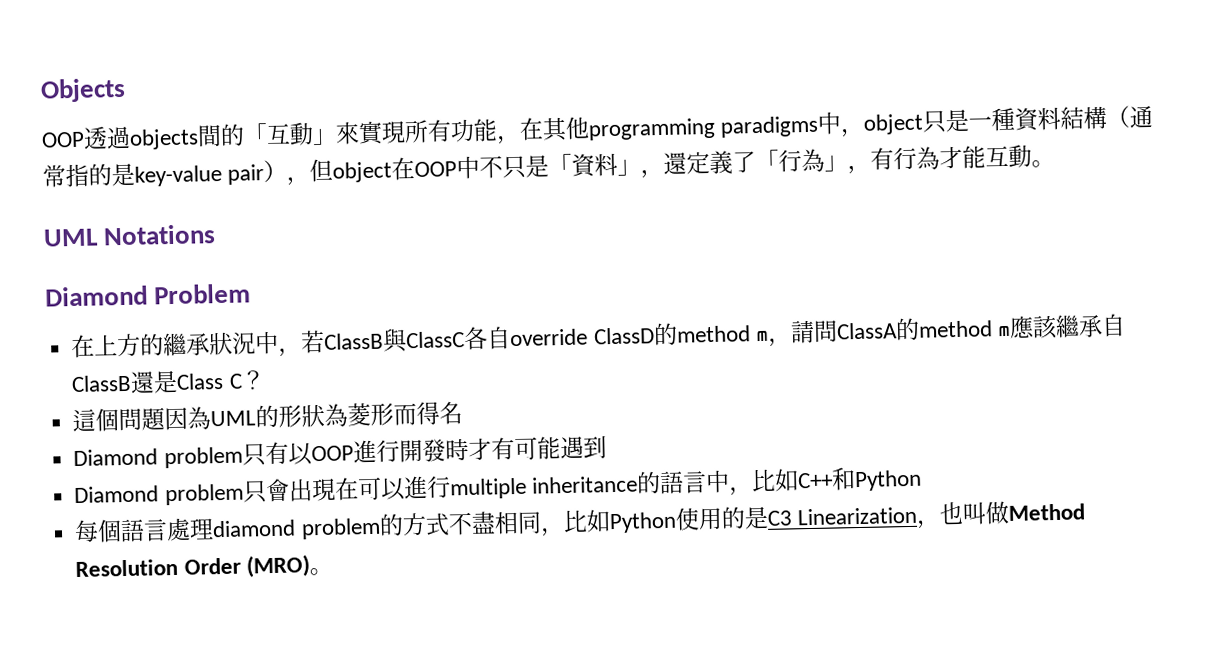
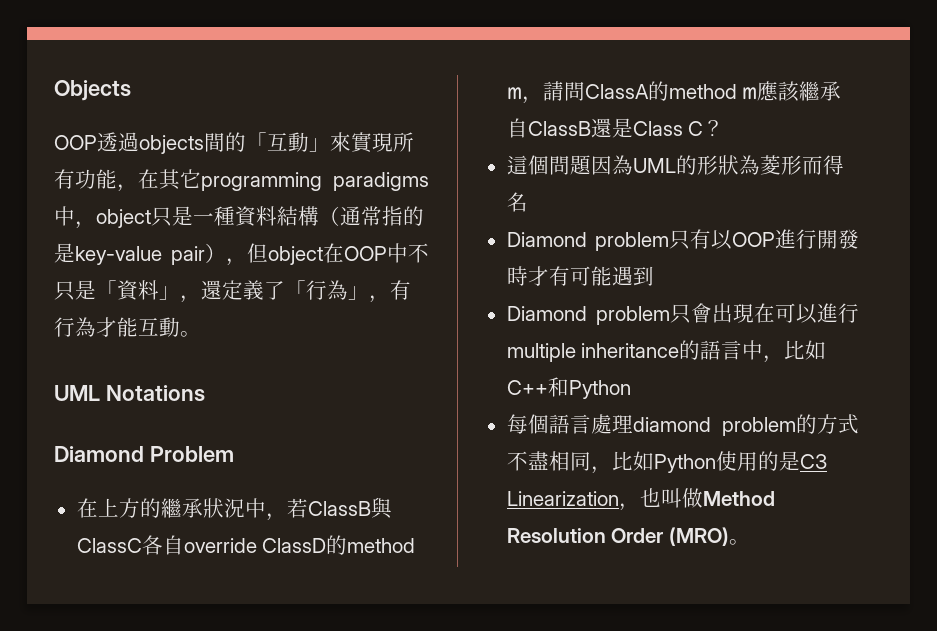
- OOP透過objects間的「互動」來實現所有功能，在其他programming paradigms中，object只是一種資料結構（通常指的是key-value pair），但object在OOP中不只是「資料」，還定義了「行為」，有行為才能互動。
+ OOP透過objects間的「互動」來實現所有功能，在其它programming paradigms中，object只是一種資料結構（通常指的是key-value pair），但object在OOP中不只是「資料」，還定義了「行為」，有行為才能互動。

